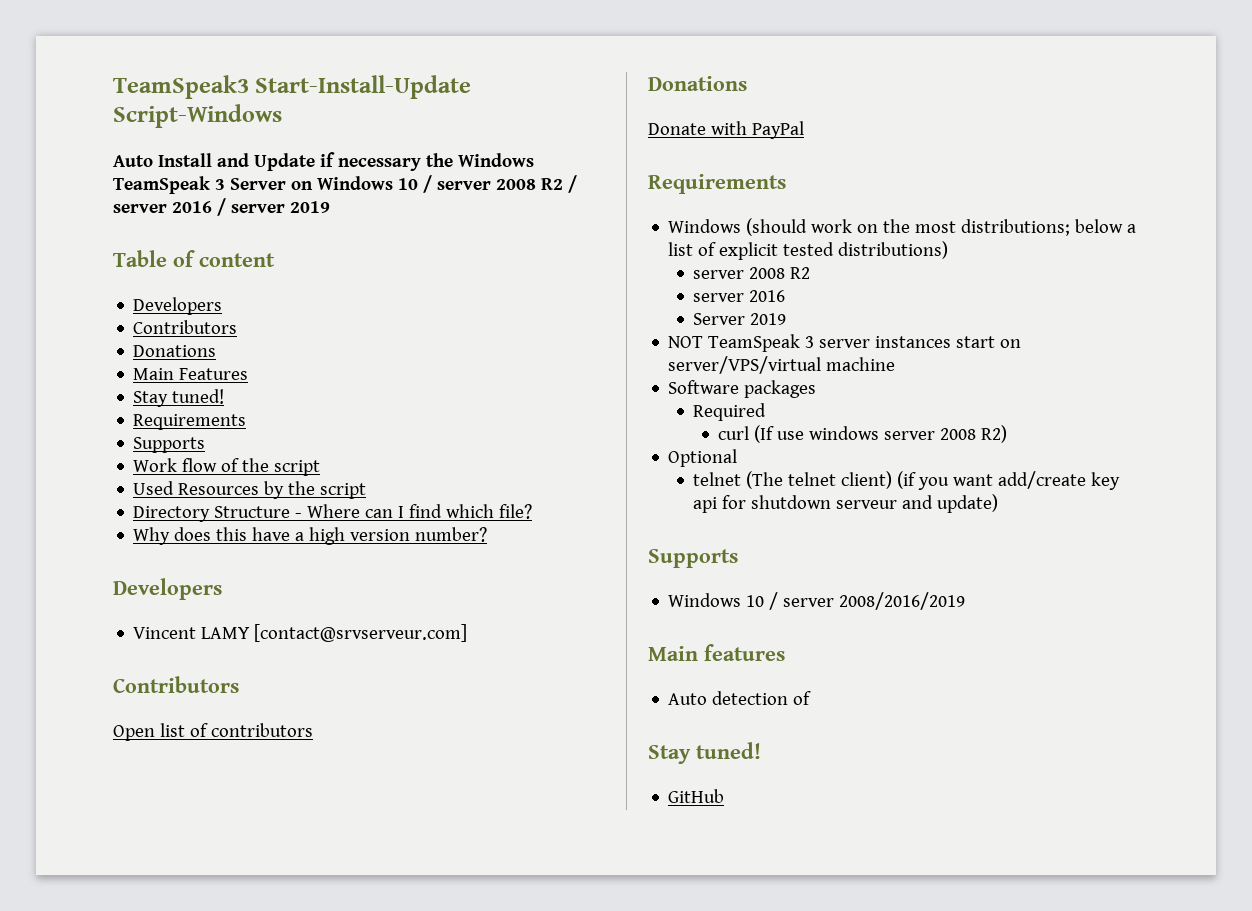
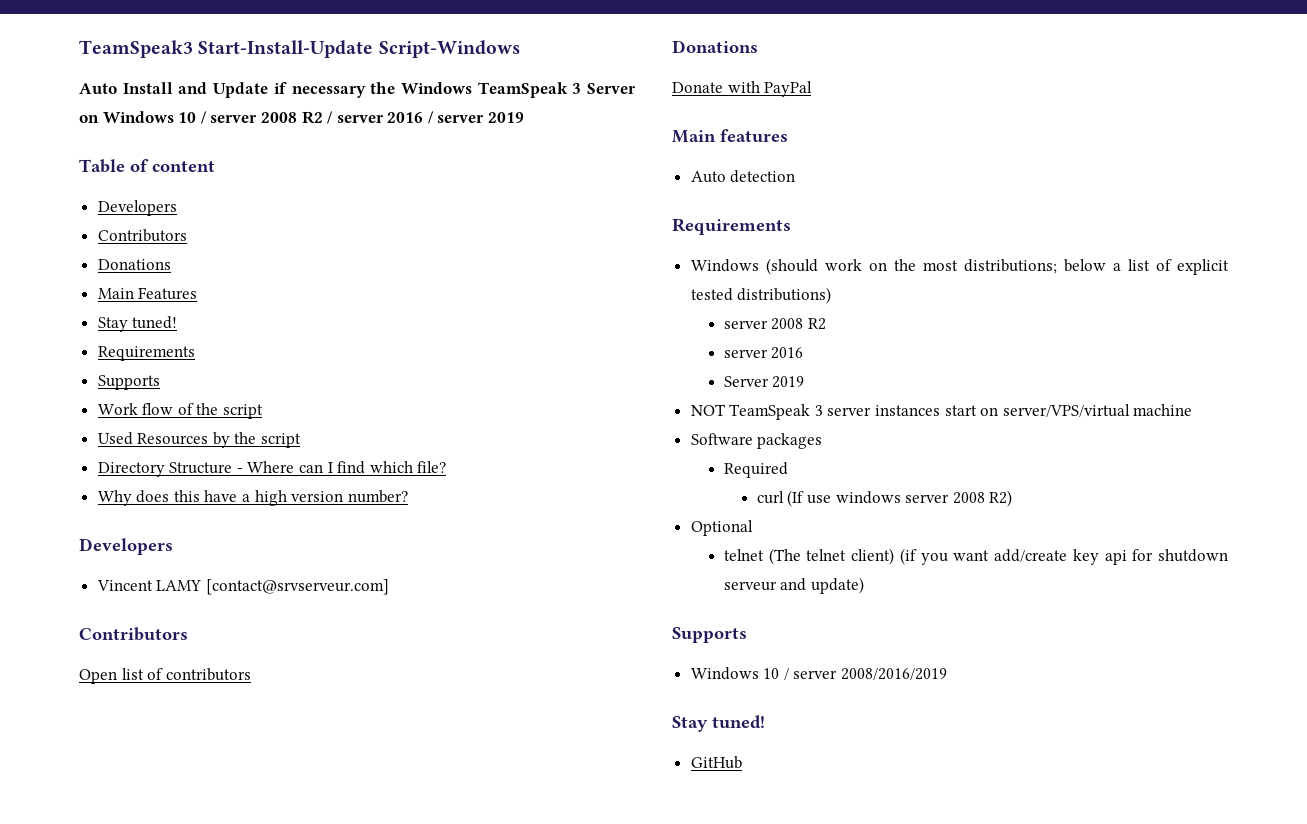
+ Main features
+ Auto detection
- Main features
- Auto detection of

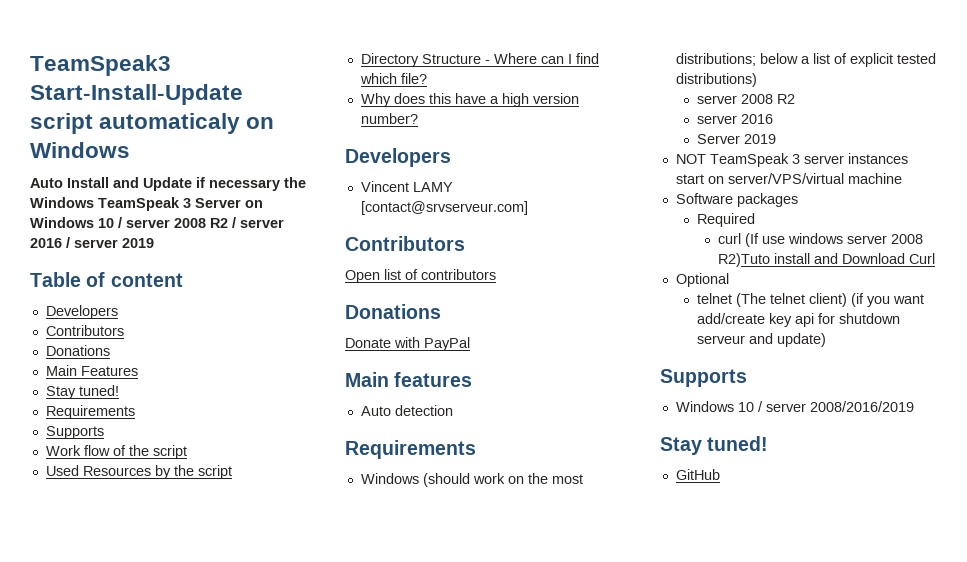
- TeamSpeak3 Start-Install-Update Script-Windows
+ TeamSpeak3 Start-Install-Update script automaticaly on Windows
- curl (If use windows server 2008 R2)
+ curl (If use windows server 2008 R2)Tuto install and Download Curl

